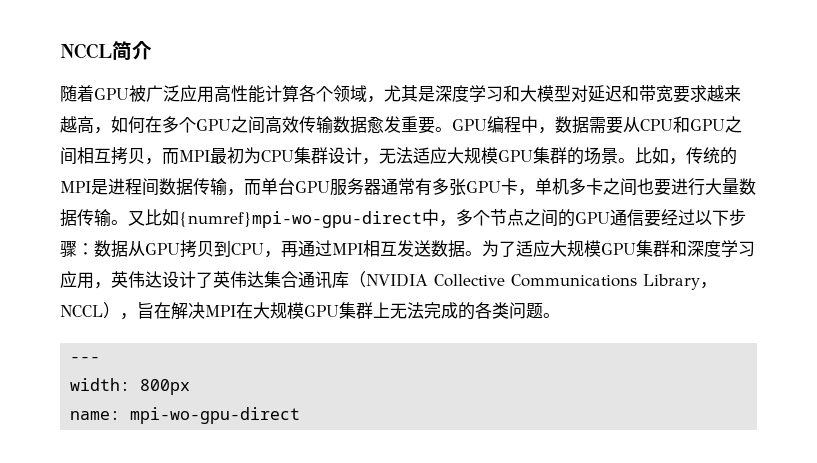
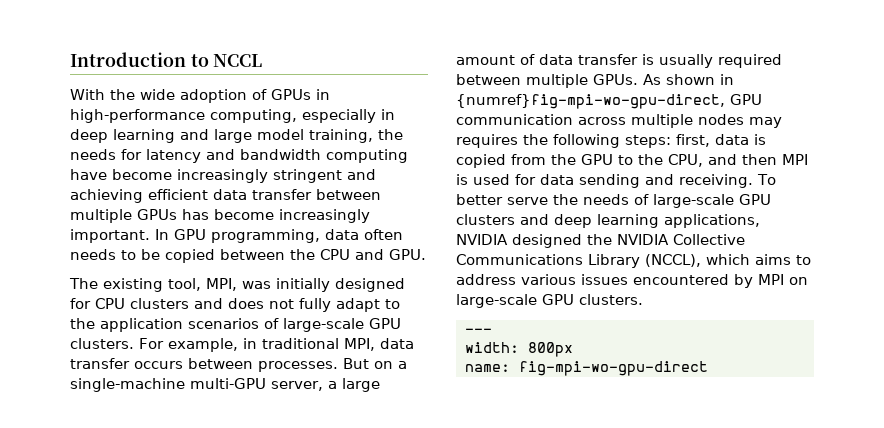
- NCCL简介
- 随着GPU被广泛应用高性能计算各个领域，尤其是深度学习和大模型对延迟和带宽要求越来越高，如何在多个GPU之间高效传输数据愈发重要。GPU编程中，数据需要从CPU和GPU之间相互拷贝，而MPI最初为CPU集群设计，无法适应大规模GPU集群的场景。比如，传统的MPI是进程间数据传输，而单台GPU服务器通常有多张GPU卡，单机多卡之间也要进行大量数据传输。又比如{numref}mpi-wo-gpu-direct中，多个节点之间的GPU通信要经过以下步骤：数据从GPU拷贝到CPU，再通过MPI相互发送数据。为了适应大规模GPU集群和深度学习应用，英伟达设计了英伟达集合通讯库（NVIDIA Collective Communications Library，NCCL），旨在解决MPI在大规模GPU集群上无法完成的各类问题。
+ Introduction to NCCL
+ With the wide adoption of GPUs in high-performance computing, especially in deep learning and large model training, the needs for latency and bandwidth computing have become increasingly stringent and achieving efficient data transfer between multiple GPUs has become increasingly important. In GPU programming, data often needs to be copied between the CPU and GPU.
+ The existing tool, MPI, was initially designed for CPU clusters and does not fully adapt to the application scenarios of large-scale GPU clusters. For example, in traditional MPI, data transfer occurs between processes. But on a single-machine multi-GPU server, a large amount of data transfer is usually required between multiple GPUs. As shown in {numref}fig-mpi-wo-gpu-direct, GPU communication across multiple nodes may requires the following steps: first, data is copied from the GPU to the CPU, and then MPI is used for data sending and receiving. To better serve the needs of large-scale GPU clusters and deep learning applications, NVIDIA designed the NVIDIA Collective Communications Library (NCCL), which aims to address various issues encountered by MPI on large-scale GPU clusters.
- name: mpi-wo-gpu-direct
+ name: fig-mpi-wo-gpu-direct

